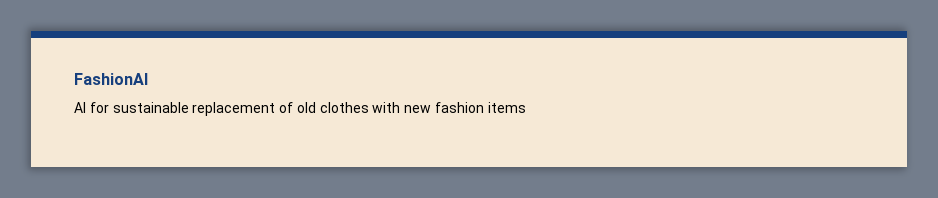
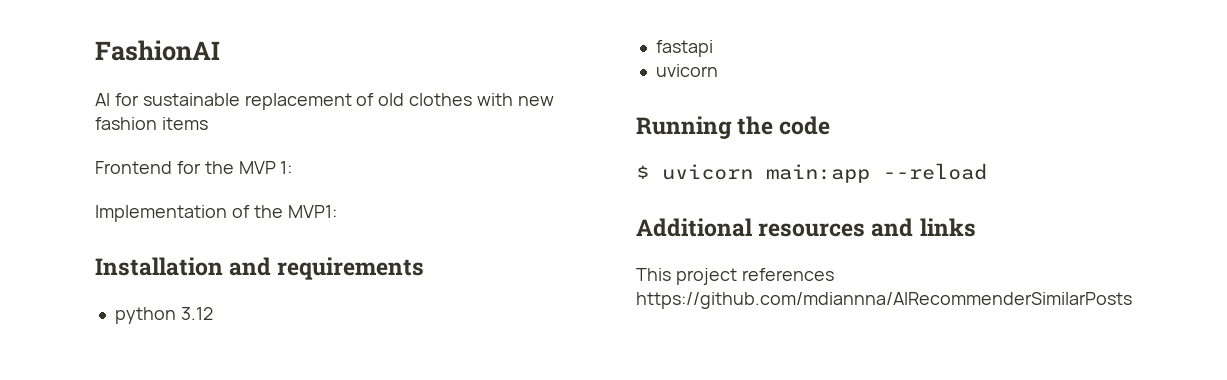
+ Frontend for the MVP 1:
+ Implementation of the MVP1:
+ Installation and requirements
+ python 3.12
+ fastapi
+ uvicorn
+ Running the code
+ $ uvicorn main:app --reload
+ Additional resources and links
+ This project references https://github.com/mdiannna/AIRecommenderSimilarPosts

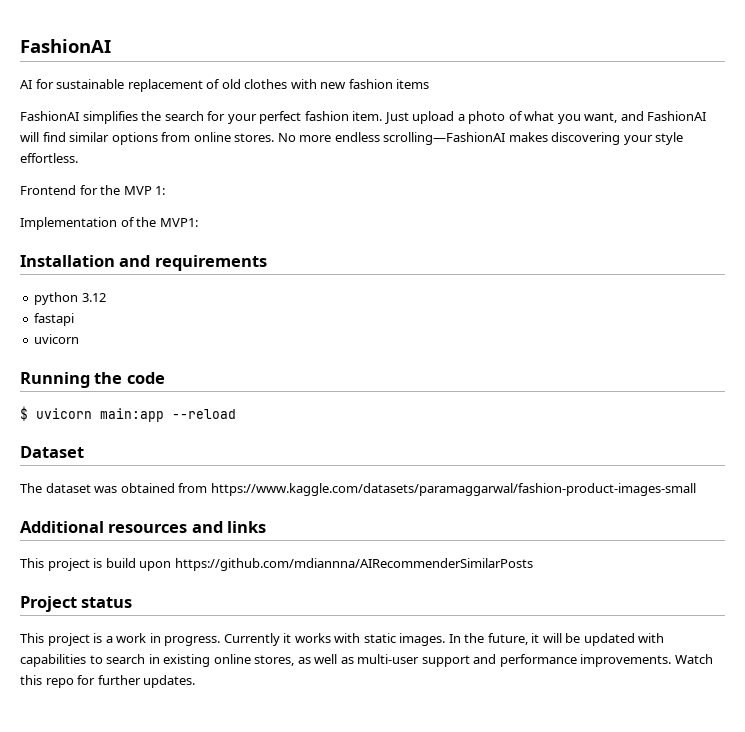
+ FashionAI simplifies the search for your perfect fashion item. Just upload a photo of what you want, and FashionAI will find similar options from online stores. No more endless scrolling—FashionAI makes discovering your style effortless.
+ Dataset
+ The dataset was obtained from https://www.kaggle.com/datasets/paramaggarwal/fashion-product-images-small
- This project references https://github.com/mdiannna/AIRecommenderSimilarPosts
+ This project is build upon https://github.com/mdiannna/AIRecommenderSimilarPosts
+ Project status
+ This project is a work in progress. Currently it works with static images. In the future, it will be updated with capabilities to search in existing online stores, as well as multi-user support and performance improvements. Watch this repo for further updates.

